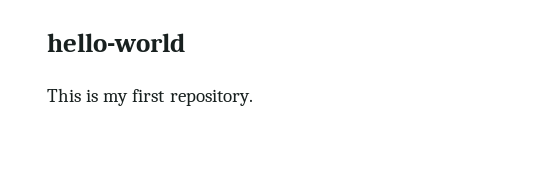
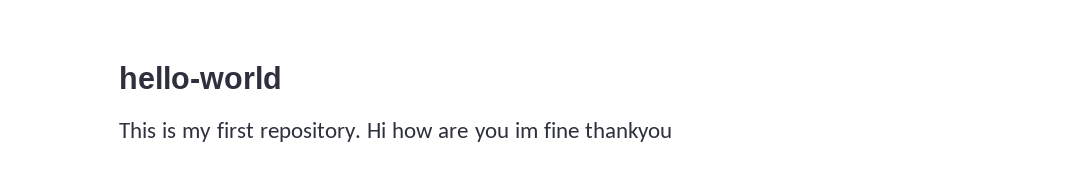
+ Hi how are you im fine thankyou

